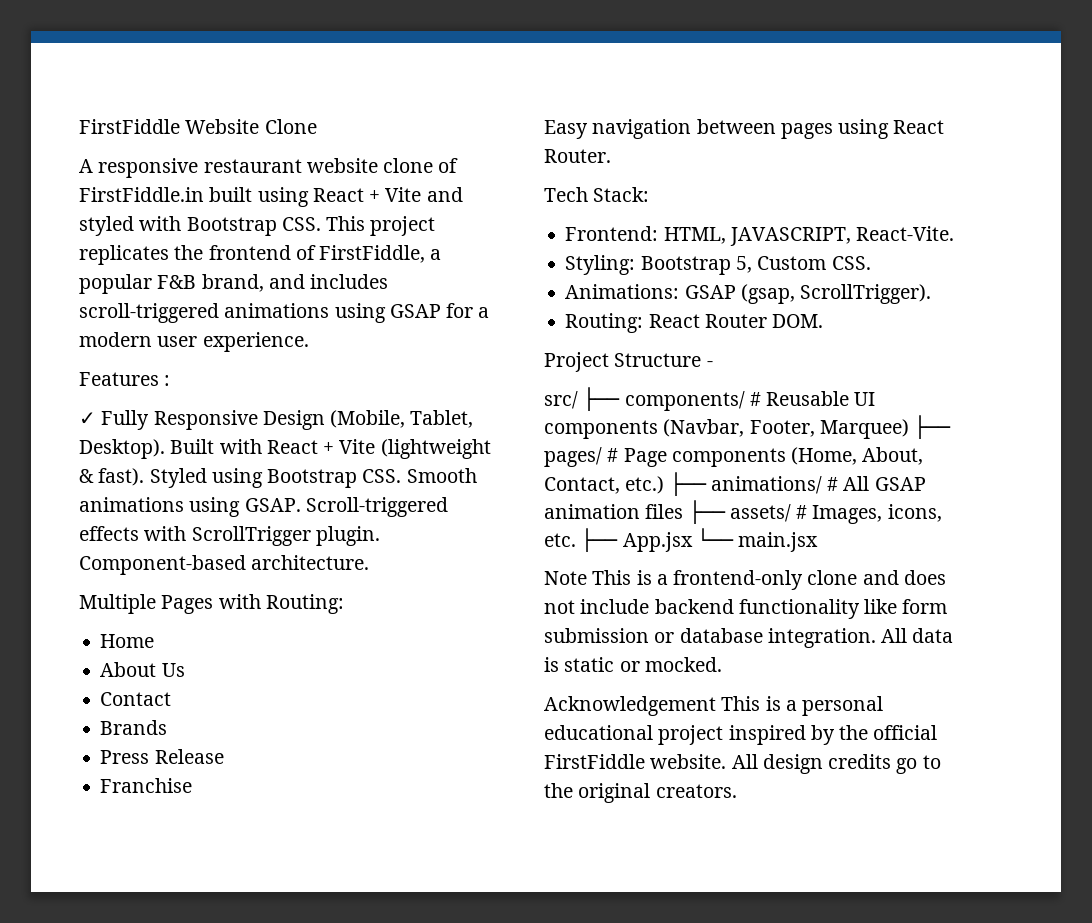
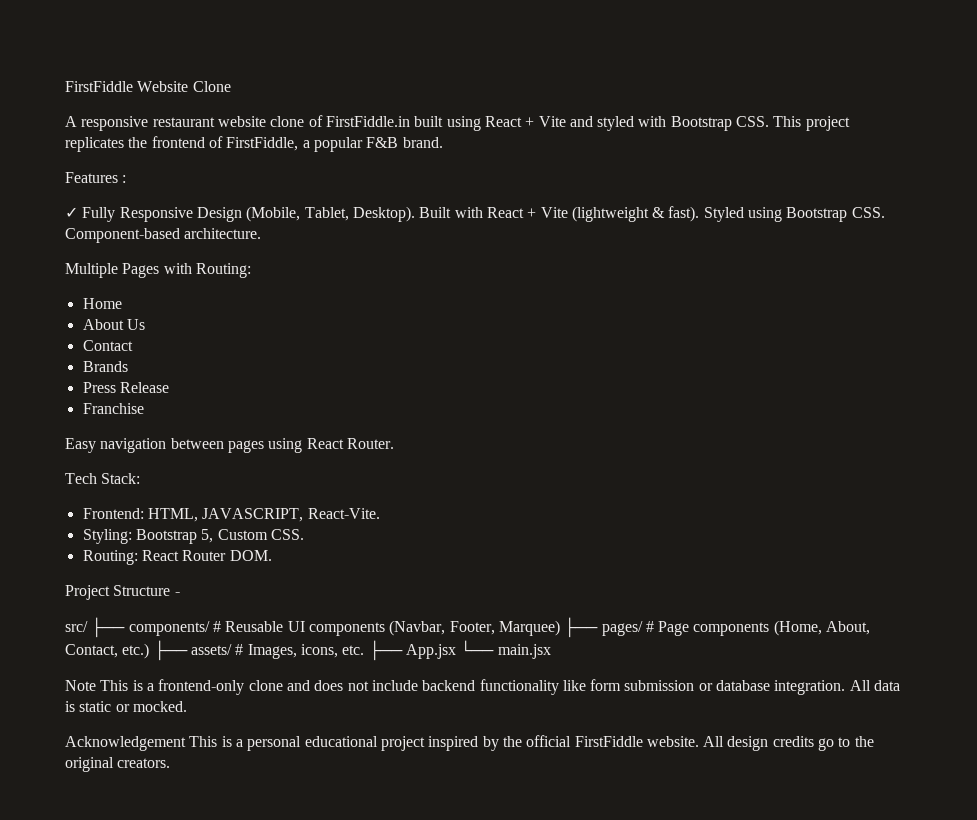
- A responsive restaurant website clone of FirstFiddle.in built using React + Vite and styled with Bootstrap CSS. This project replicates the frontend of FirstFiddle, a popular F&B brand, and includes scroll-triggered animations using GSAP for a modern user experience.
+ A responsive restaurant website clone of FirstFiddle.in built using React + Vite and styled with Bootstrap CSS. This project replicates the frontend of FirstFiddle, a popular F&B brand.
- Styled using Bootstrap CSS. Smooth animations using GSAP. Scroll-triggered effects with ScrollTrigger plugin. Component-based architecture.
+ Styled using Bootstrap CSS. Component-based architecture.
- Animations: GSAP (gsap, ScrollTrigger).
- src/ ├── components/ # Reusable UI components (Navbar, Footer, Marquee) ├── pages/ # Page components (Home, About, Contact, etc.) ├── animations/ # All GSAP animation files ├── assets/ # Images, icons, etc. ├── App.jsx └── main.jsx
+ src/ ├── components/ # Reusable UI components (Navbar, Footer, Marquee) ├── pages/ # Page components (Home, About, Contact, etc.) ├── assets/ # Images, icons, etc. ├── App.jsx └── main.jsx

